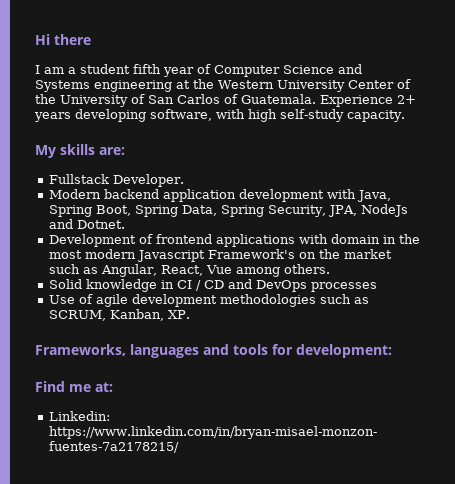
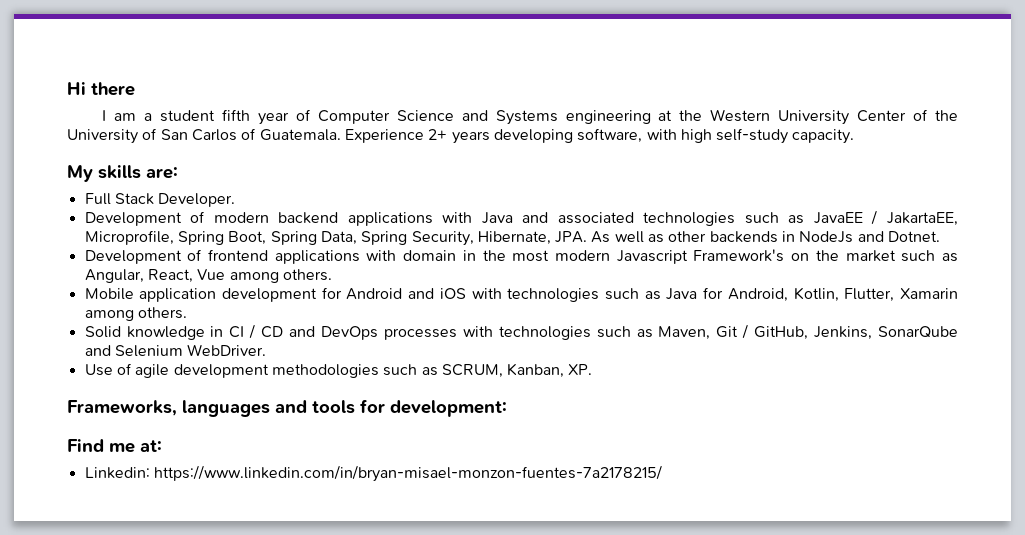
- Fullstack Developer.
+ Full Stack Developer.
- Modern backend application development with Java, Spring Boot, Spring Data, Spring Security, JPA, NodeJs and Dotnet.
+ Development of modern backend applications with Java and associated technologies such as JavaEE / JakartaEE, Microprofile, Spring Boot, Spring Data, Spring Security, Hibernate, JPA. As well as other backends in NodeJs and Dotnet.
+ Mobile application development for Android and iOS with technologies such as Java for Android, Kotlin, Flutter, Xamarin among others.
- Solid knowledge in CI / CD and DevOps processes
+ Solid knowledge in CI / CD and DevOps processes with technologies such as Maven, Git / GitHub, Jenkins, SonarQube and Selenium WebDriver.

